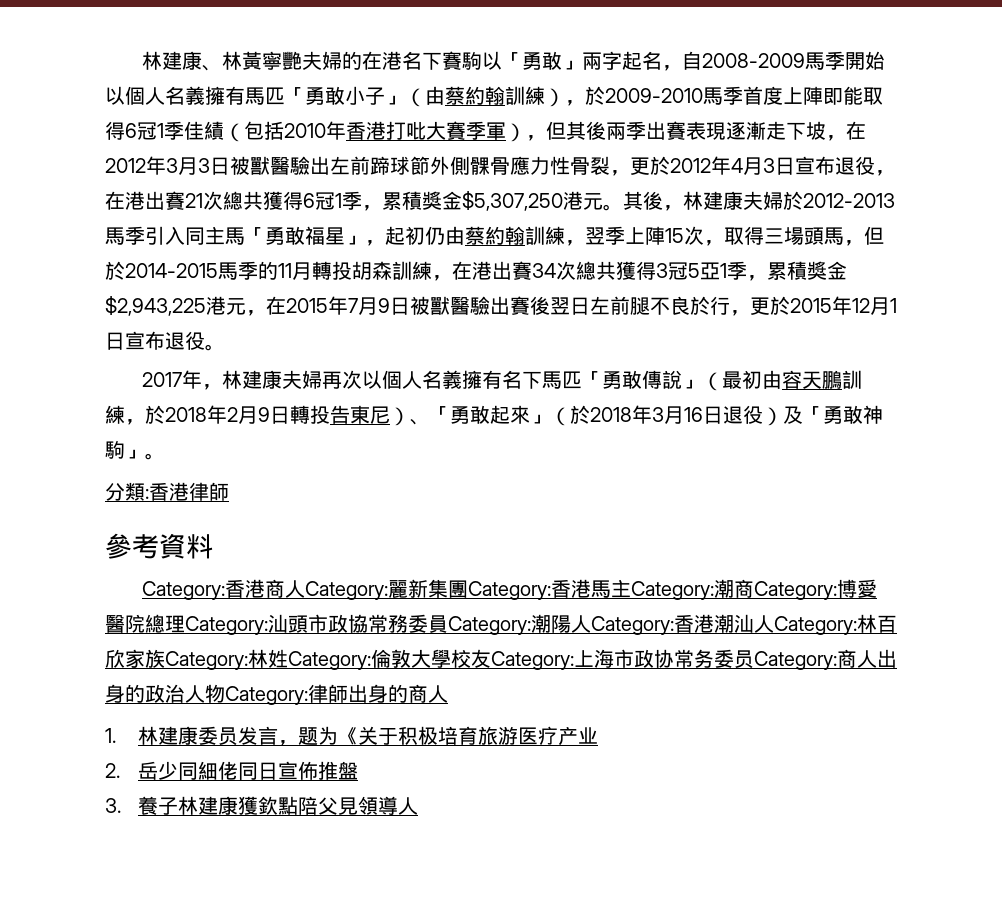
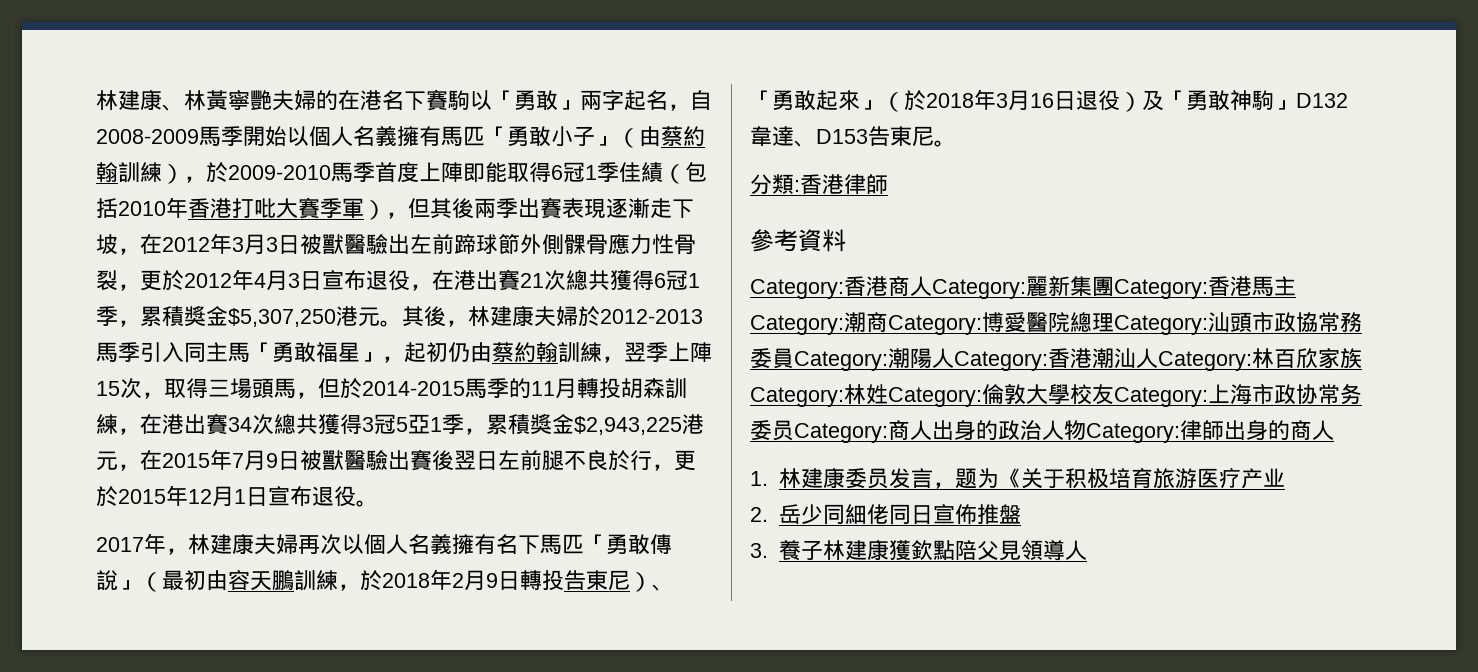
- 2017年，林建康夫婦再次以個人名義擁有名下馬匹「勇敢傳說」（最初由容天鵬訓練，於2018年2月9日轉投告東尼）、「勇敢起來」（於2018年3月16日退役）及「勇敢神駒」。
+ 2017年，林建康夫婦再次以個人名義擁有名下馬匹「勇敢傳說」（最初由容天鵬訓練，於2018年2月9日轉投告東尼）、「勇敢起來」（於2018年3月16日退役）及「勇敢神駒」D132韋達、D153告東尼。

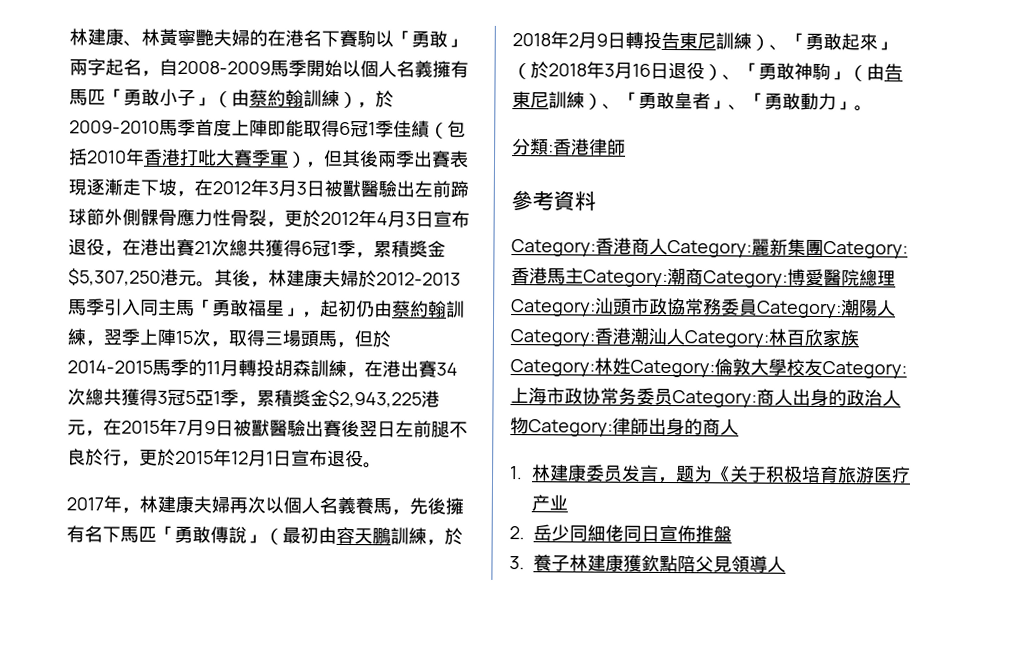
- 2017年，林建康夫婦再次以個人名義擁有名下馬匹「勇敢傳說」（最初由容天鵬訓練，於2018年2月9日轉投告東尼）、「勇敢起來」（於2018年3月16日退役）及「勇敢神駒」D132韋達、D153告東尼。
+ 2017年，林建康夫婦再次以個人名義養馬，先後擁有名下馬匹「勇敢傳說」（最初由容天鵬訓練，於2018年2月9日轉投告東尼訓練）、「勇敢起來」（於2018年3月16日退役）、「勇敢神駒」（由告東尼訓練）、「勇敢皇者」、「勇敢動力」。

